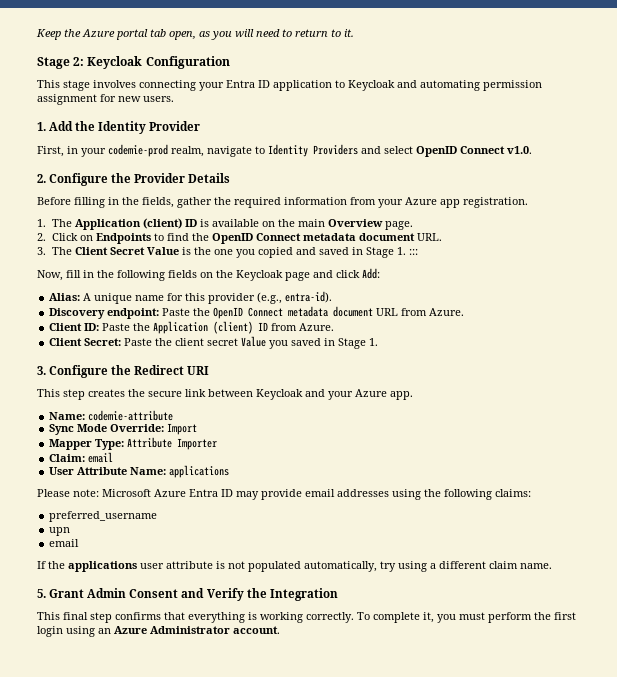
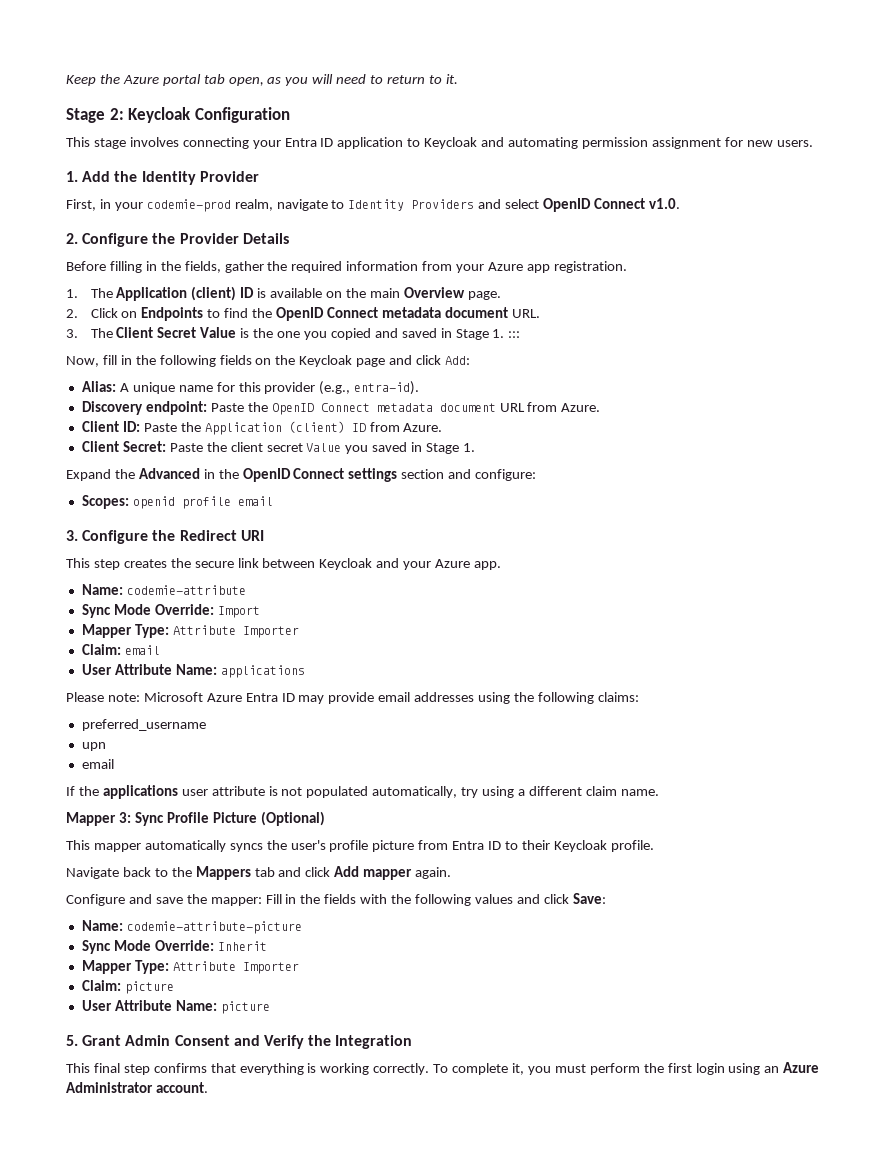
+ Expand the Advanced in the OpenID Connect settings section and configure:
+ Scopes: openid profile email
+ Mapper 3: Sync Profile Picture (Optional)
+ This mapper automatically syncs the user's profile picture from Entra ID to their Keycloak profile.
+ Navigate back to the Mappers tab and click Add mapper again.
+ Configure and save the mapper: Fill in the fields with the following values and click Save:
+ Name: codemie-attribute-picture
+ Sync Mode Override: Inherit
+ Mapper Type: Attribute Importer
+ Claim: picture
+ User Attribute Name: picture

